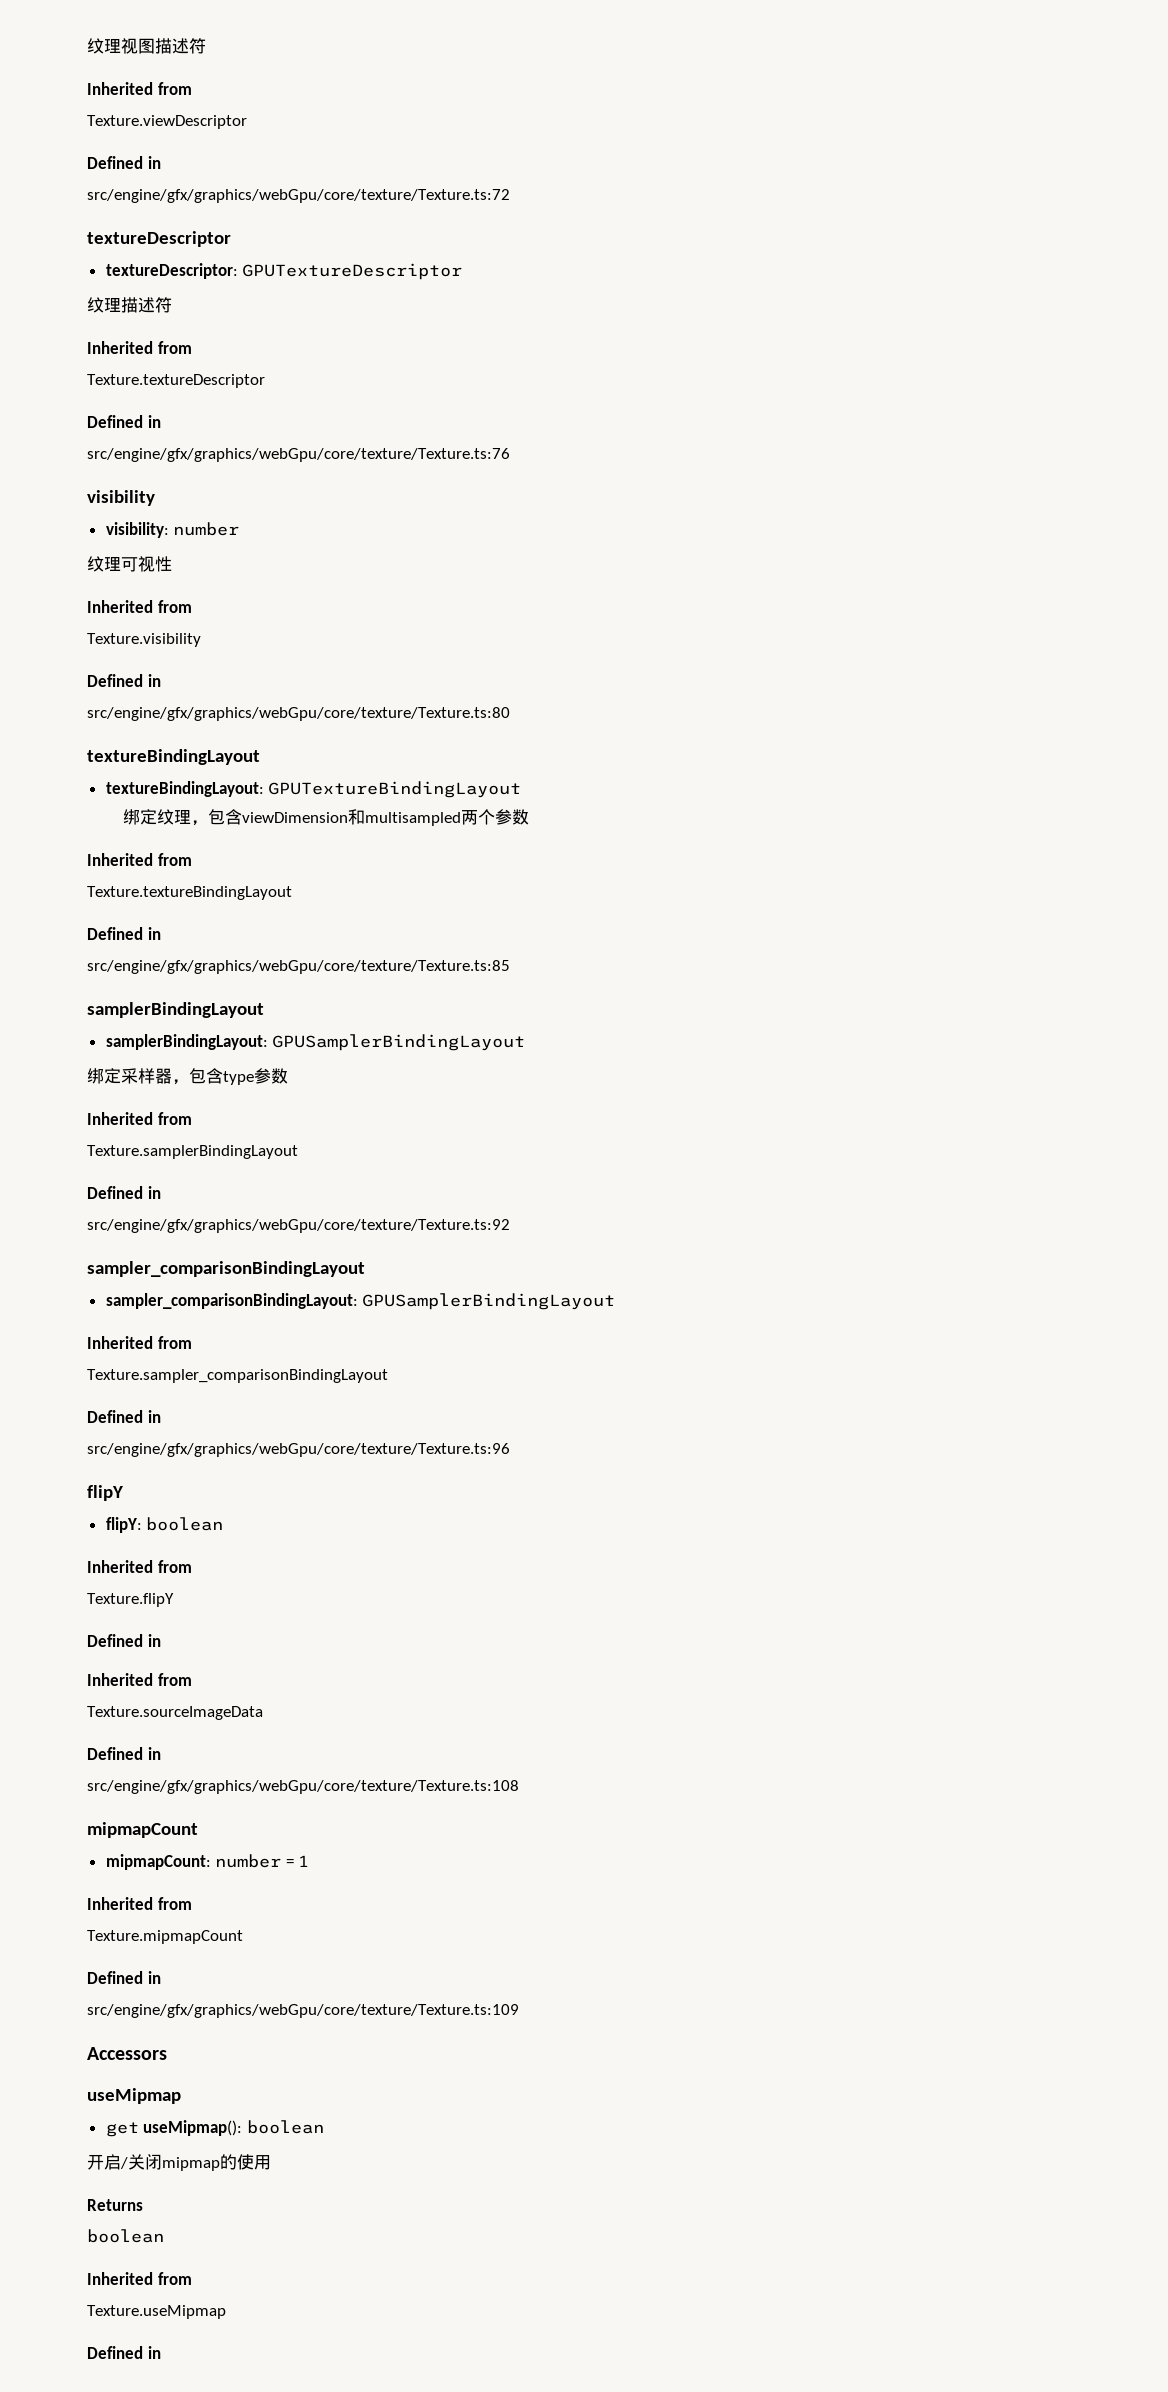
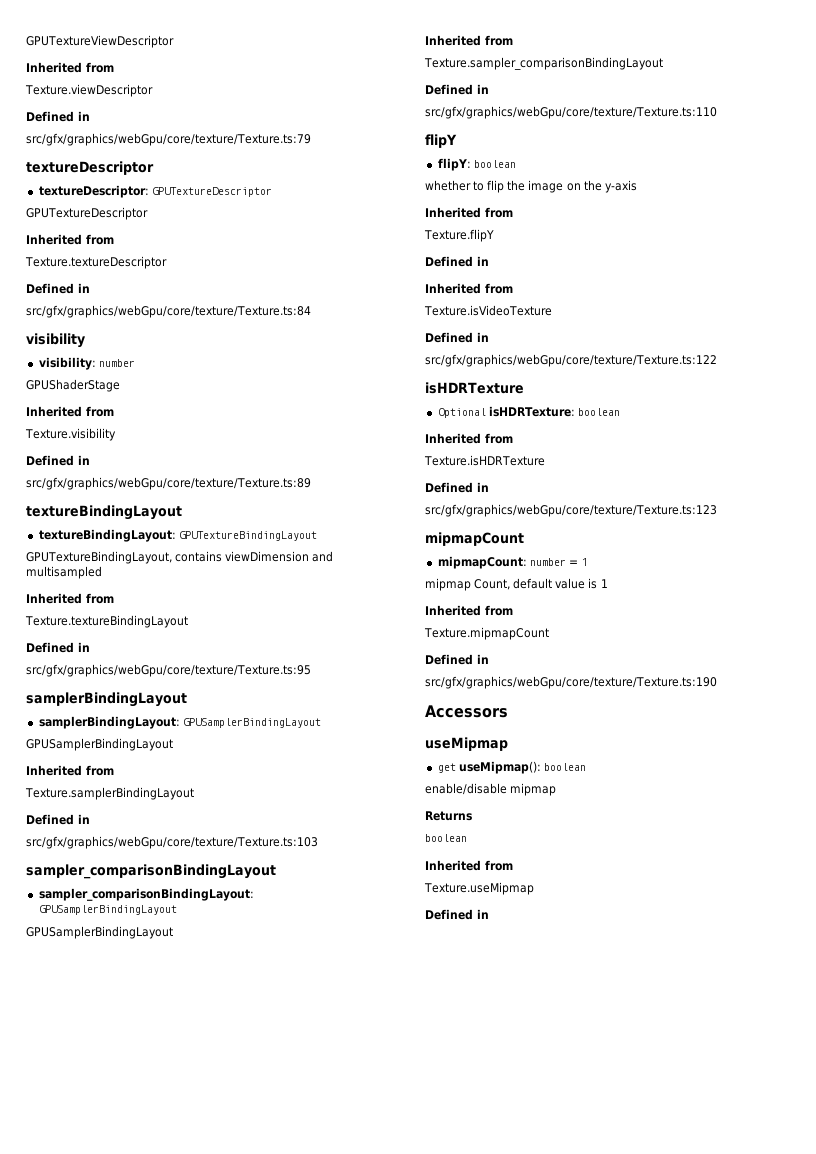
- 纹理视图描述符
+ GPUTextureViewDescriptor
- src/engine/gfx/graphics/webGpu/core/texture/Texture.ts:72
+ src/gfx/graphics/webGpu/core/texture/Texture.ts:79
  textureDescriptor: GPUTextureDescriptor
- 纹理描述符
+ GPUTextureDescriptor
- src/engine/gfx/graphics/webGpu/core/texture/Texture.ts:76
+ src/gfx/graphics/webGpu/core/texture/Texture.ts:84
- 纹理可视性
+ GPUShaderStage
- src/engine/gfx/graphics/webGpu/core/texture/Texture.ts:80
+ src/gfx/graphics/webGpu/core/texture/Texture.ts:89
- 绑定纹理，包含viewDimension和multisampled两个参数
+ GPUTextureBindingLayout, contains viewDimension and multisampled
- src/engine/gfx/graphics/webGpu/core/texture/Texture.ts:85
+ src/gfx/graphics/webGpu/core/texture/Texture.ts:95
  samplerBindingLayout: GPUSamplerBindingLayout
- 绑定采样器，包含type参数
+ GPUSamplerBindingLayout
- src/engine/gfx/graphics/webGpu/core/texture/Texture.ts:92
+ src/gfx/graphics/webGpu/core/texture/Texture.ts:103
  sampler_comparisonBindingLayout: GPUSamplerBindingLayout
+ GPUSamplerBindingLayout
- src/engine/gfx/graphics/webGpu/core/texture/Texture.ts:96
+ src/gfx/graphics/webGpu/core/texture/Texture.ts:110
+ whether to flip the image on the y-axis
- Texture.sourceImageData
+ Texture.isVideoTexture
  Defined in
- src/engine/gfx/graphics/webGpu/core/texture/Texture.ts:108
+ src/gfx/graphics/webGpu/core/texture/Texture.ts:122
+ isHDRTexture
+ Optional isHDRTexture: boolean
+ Inherited from
+ Texture.isHDRTexture
+ Defined in
+ src/gfx/graphics/webGpu/core/texture/Texture.ts:123
+ mipmap Count, default value is 1
- src/engine/gfx/graphics/webGpu/core/texture/Texture.ts:109
+ src/gfx/graphics/webGpu/core/texture/Texture.ts:190
- 开启/关闭mipmap的使用
+ enable/disable mipmap

